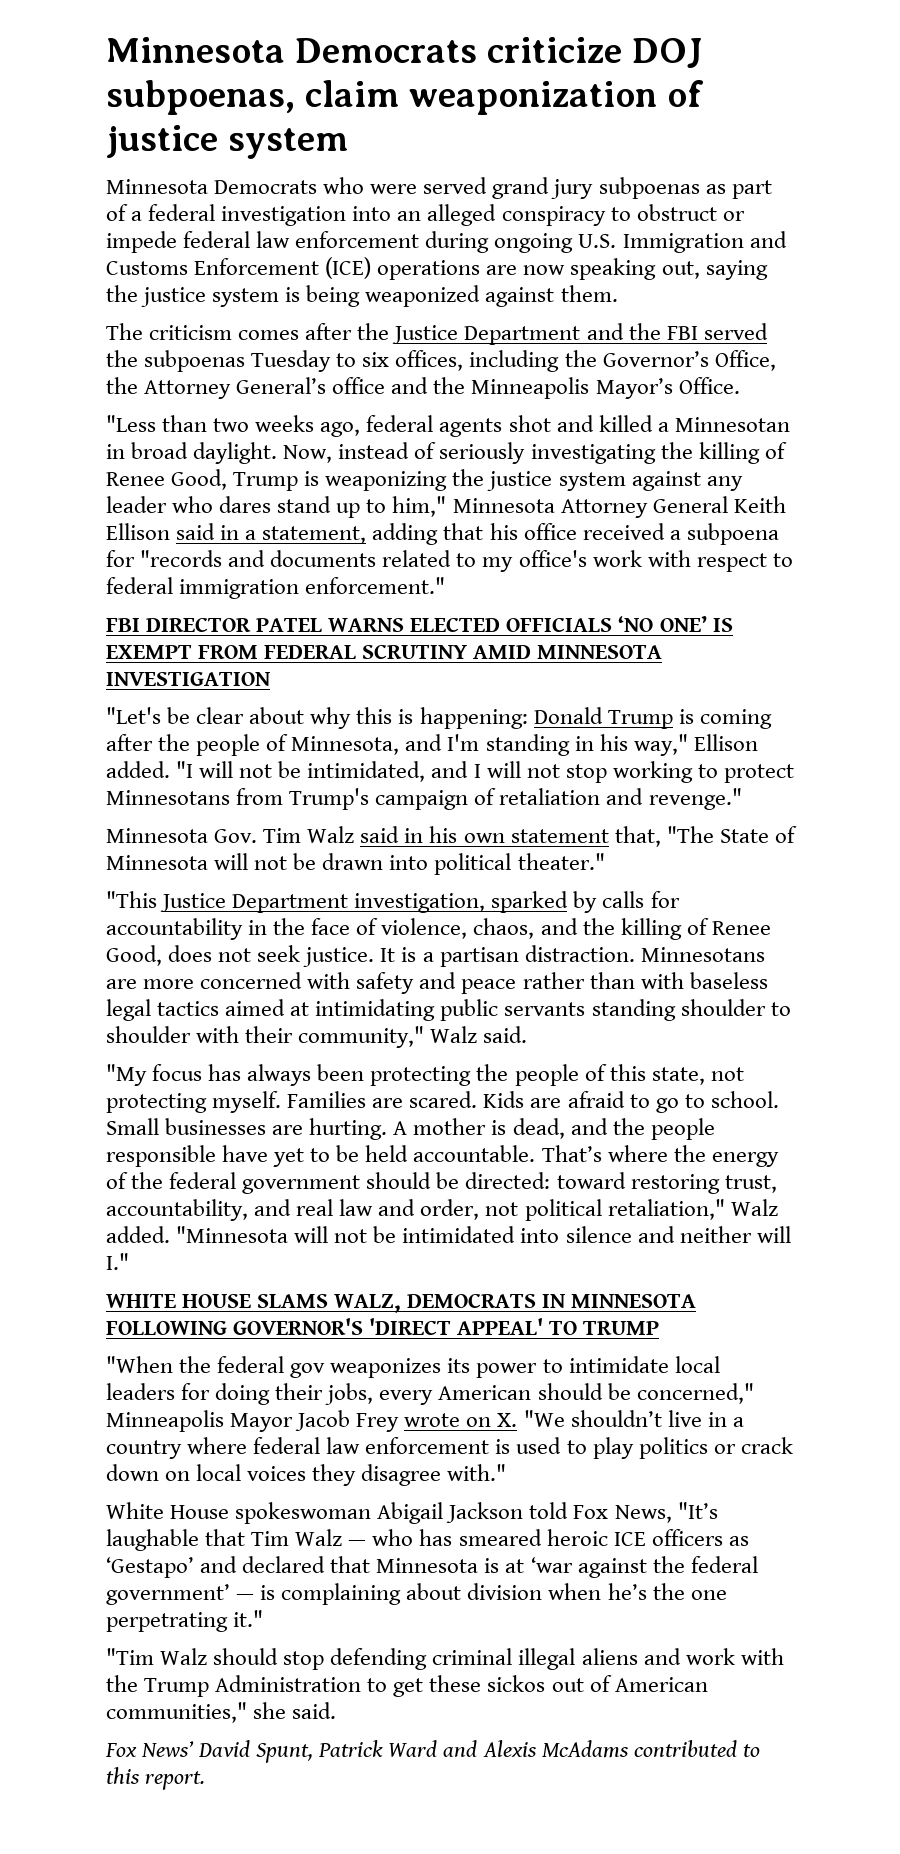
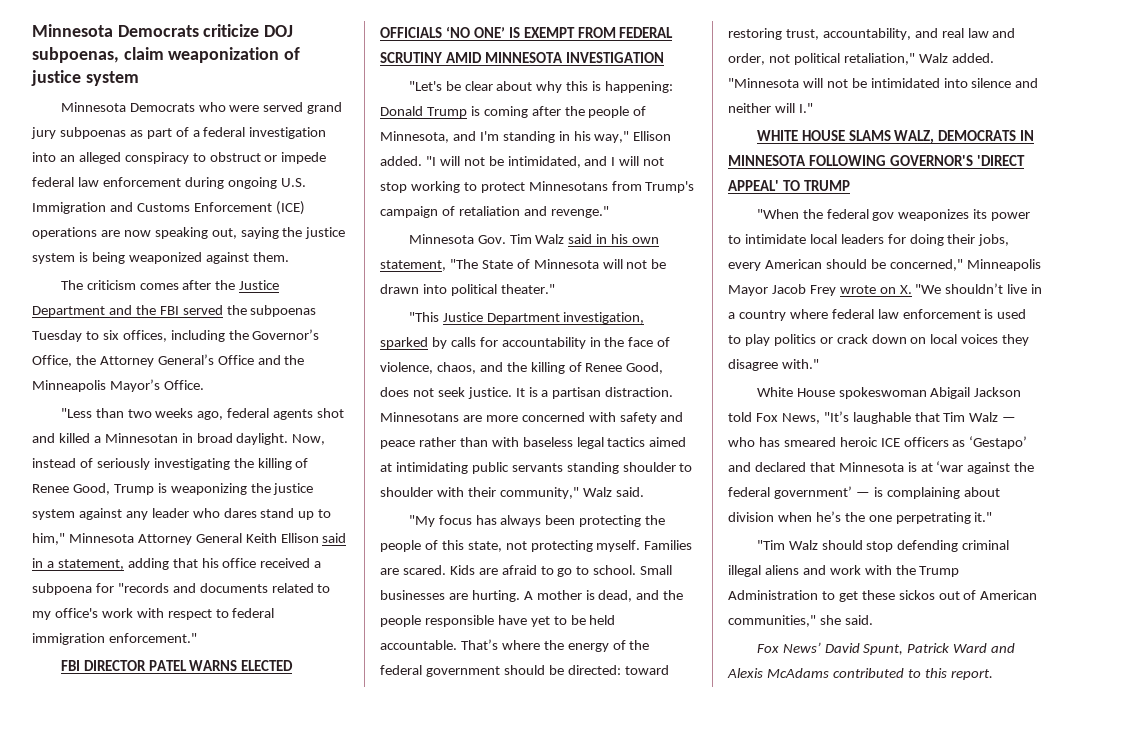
- The criticism comes after the Justice Department and the FBI served the subpoenas Tuesday to six offices, including the Governor’s Office, the Attorney General’s office and the Minneapolis Mayor’s Office.
+ The criticism comes after the Justice Department and the FBI served the subpoenas Tuesday to six offices, including the Governor’s Office, the Attorney General’s Office and the Minneapolis Mayor’s Office.
- Minnesota Gov. Tim Walz said in his own statement that, "The State of Minnesota will not be drawn into political theater."
+ Minnesota Gov. Tim Walz said in his own statement, "The State of Minnesota will not be drawn into political theater."

